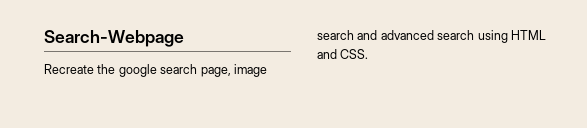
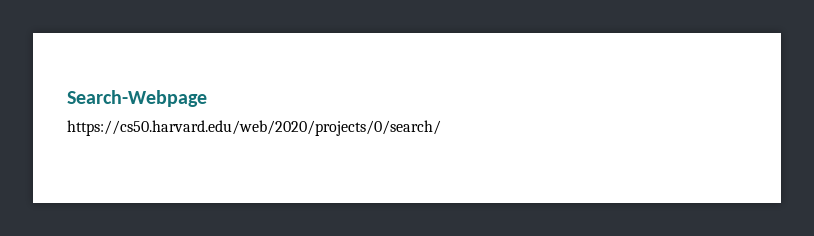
- Recreate the google search page, image search and advanced search using HTML and CSS.
+ https://cs50.harvard.edu/web/2020/projects/0/search/

